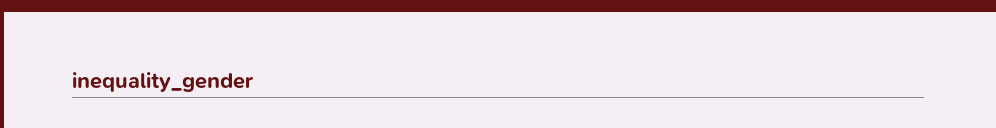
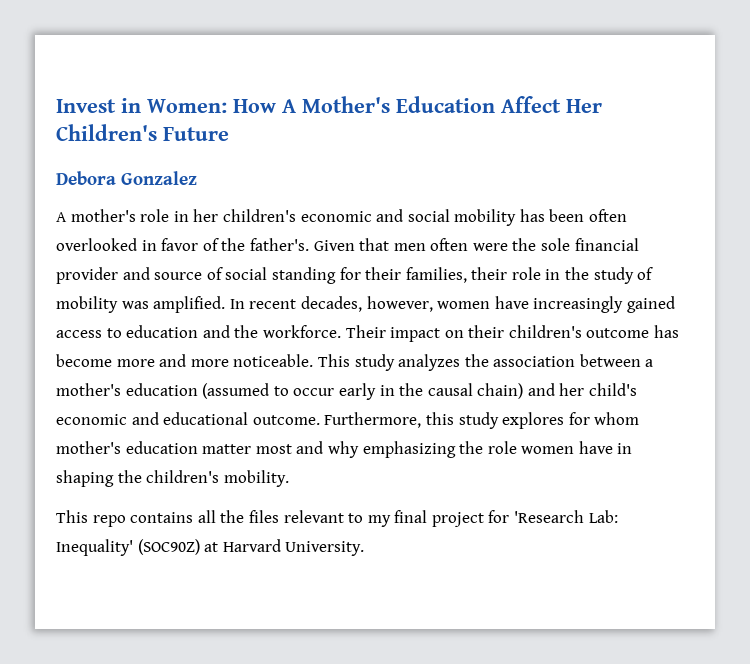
- inequality_gender
+ Invest in Women: How A Mother's Education Affect Her Children's Future
+ Debora Gonzalez
+ A mother's role in her children's economic and social mobility has been often overlooked in favor of the father's. Given that men often were the sole financial provider and source of social standing for their families, their role in the study of mobility was amplified. In recent decades, however, women have increasingly gained access to education and the workforce. Their impact on their children's outcome has become more and more noticeable. This study analyzes the association between a mother's education (assumed to occur early in the causal chain) and her child's economic and educational outcome. Furthermore, this study explores for whom mother's education matter most and why emphasizing the role women have in shaping the children's mobility.
+ This repo contains all the files relevant to my final project for 'Research Lab: Inequality' (SOC90Z) at Harvard University.

